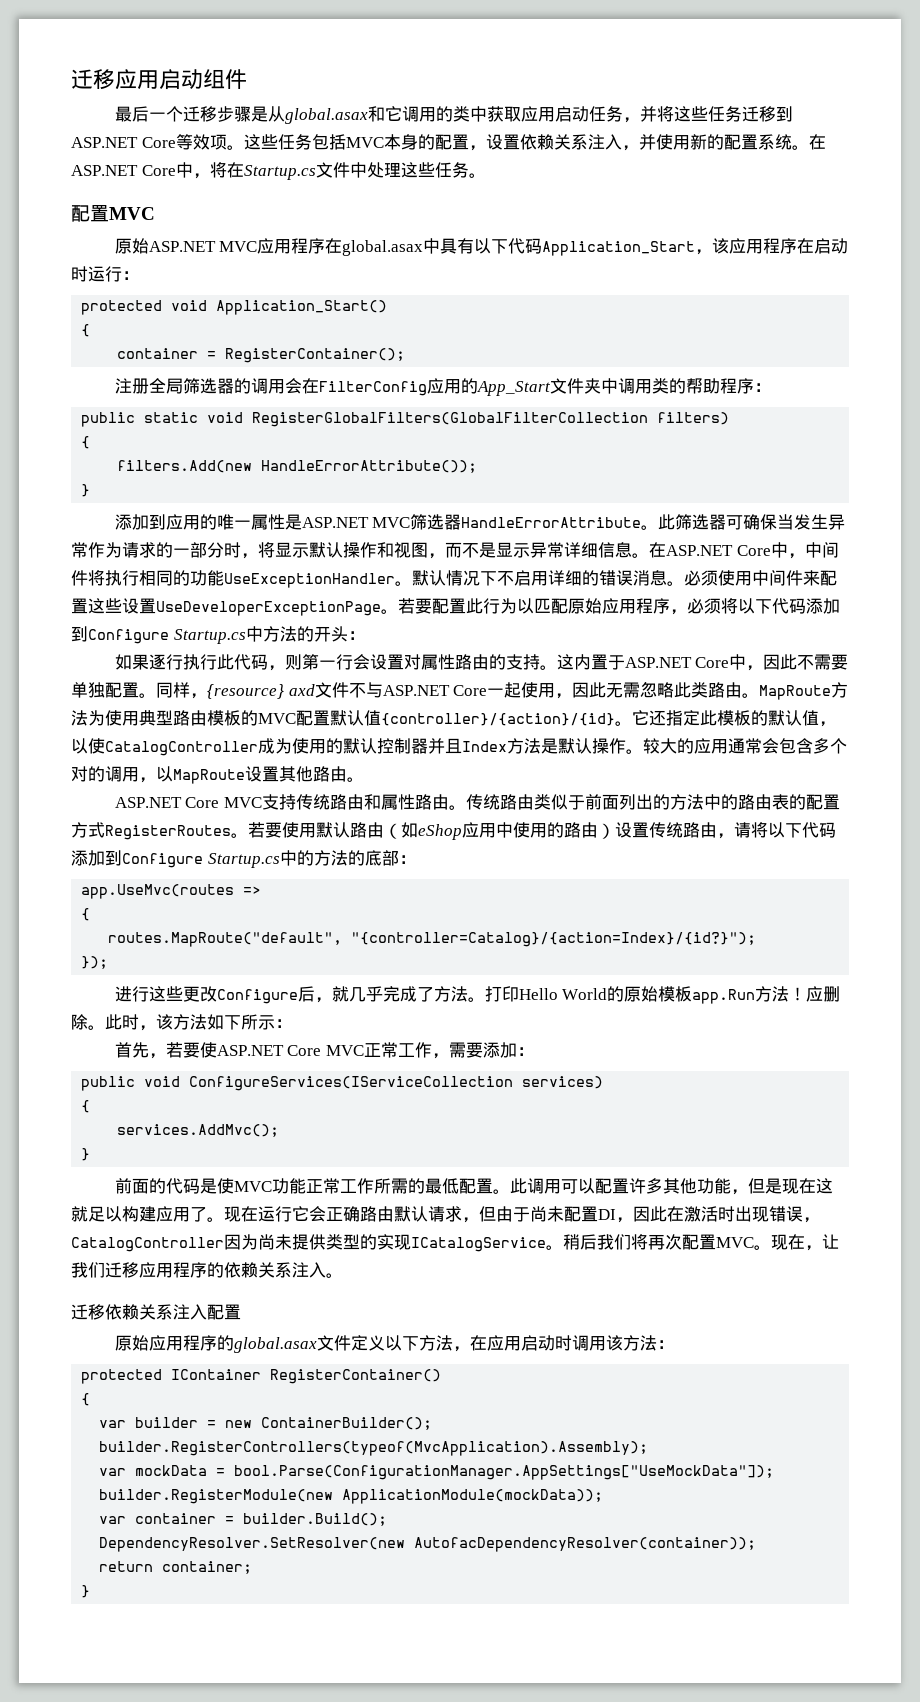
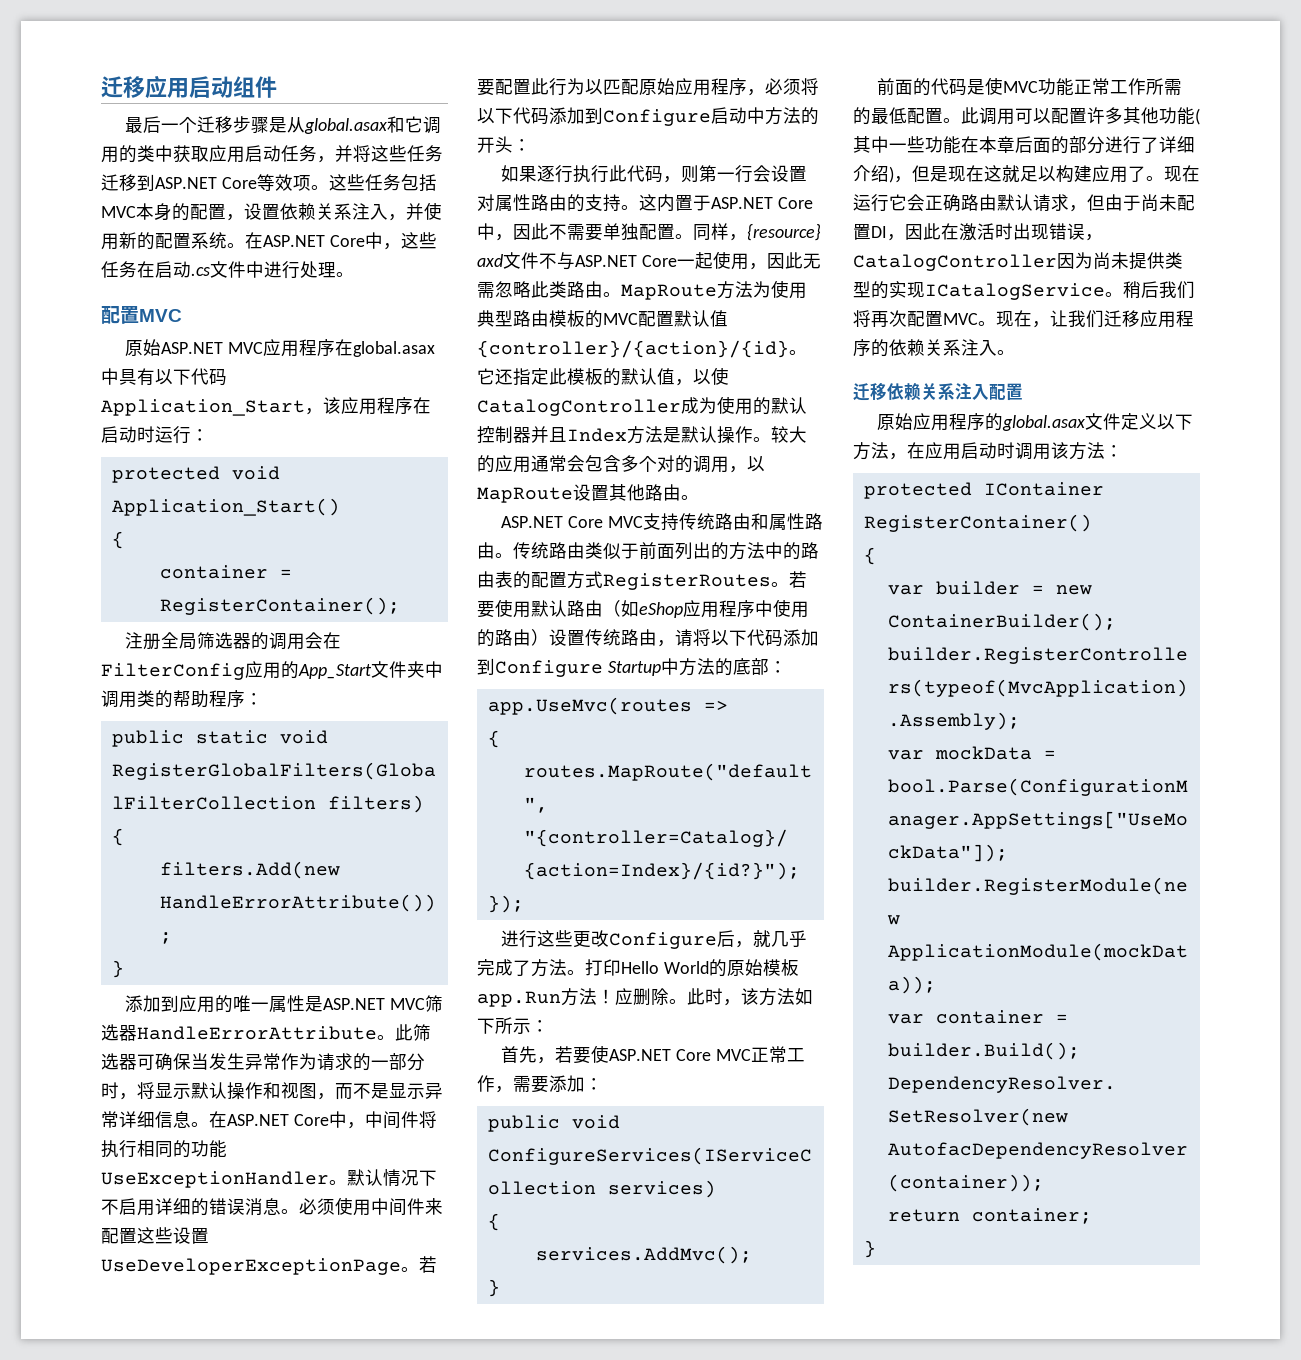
- 在ASP.NET Core中，将在Startup.cs文件中处理这些任务。
+ 在ASP.NET Core中，这些任务在启动.cs文件中进行处理。
- 若要配置此行为以匹配原始应用程序，必须将以下代码添加到Configure Startup.cs中方法的开头：
+ 若要配置此行为以匹配原始应用程序，必须将以下代码添加到Configure启动中方法的开头：
- 若要使用默认路由（如eShop应用中使用的路由）设置传统路由，请将以下代码添加到Configure Startup.cs中的方法的底部：
+ 若要使用默认路由（如eShop应用程序中使用的路由）设置传统路由，请将以下代码添加到Configure Startup中方法的底部：
- 此调用可以配置许多其他功能，但是现在这就足以构建应用了。
+ 此调用可以配置许多其他功能(其中一些功能在本章后面的部分进行了详细介绍)，但是现在这就足以构建应用了。

